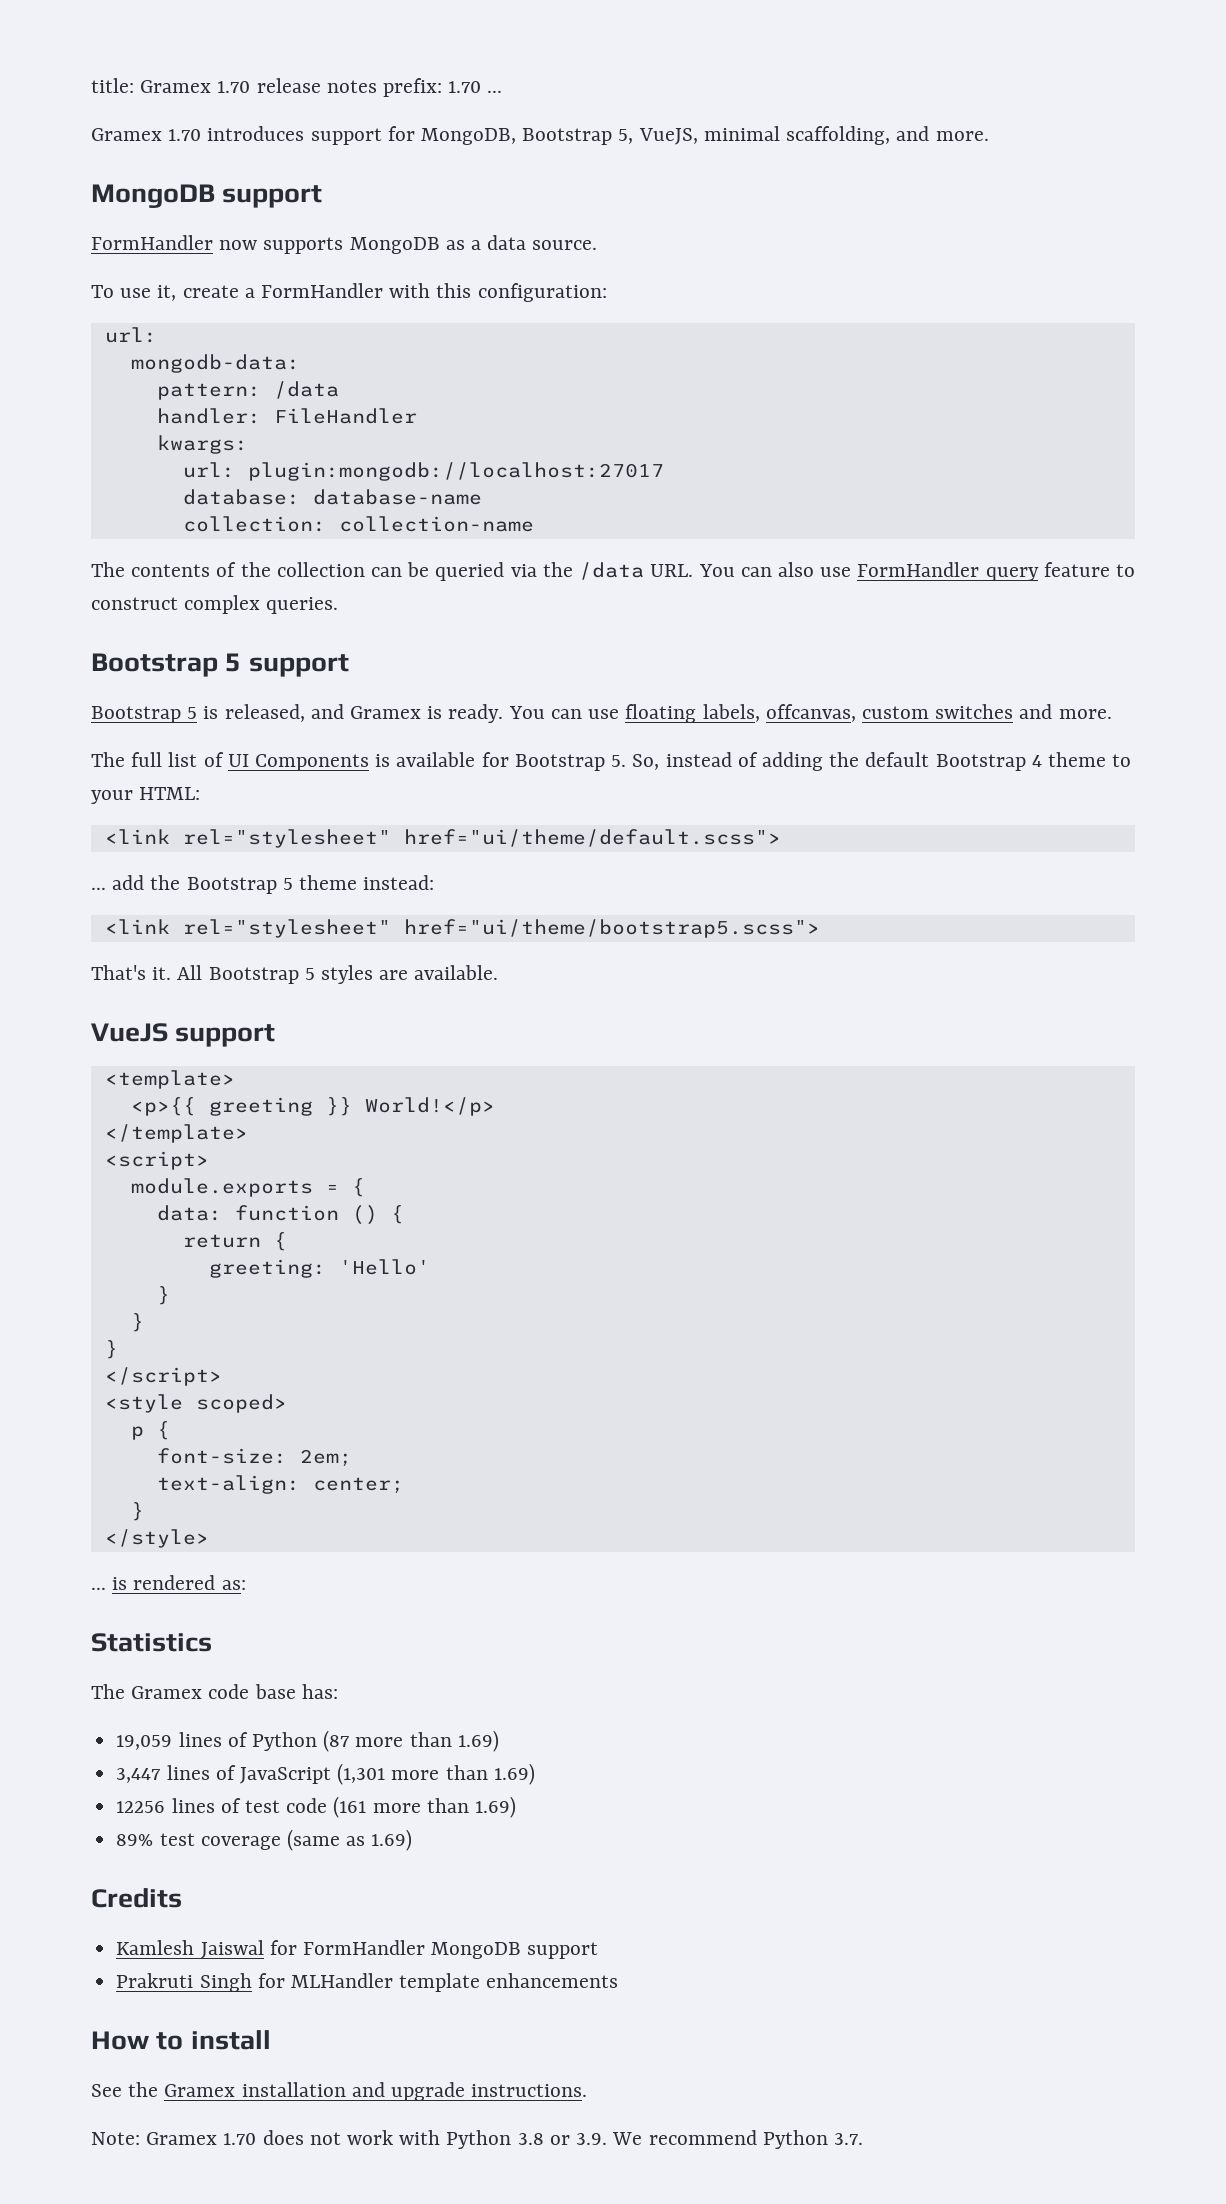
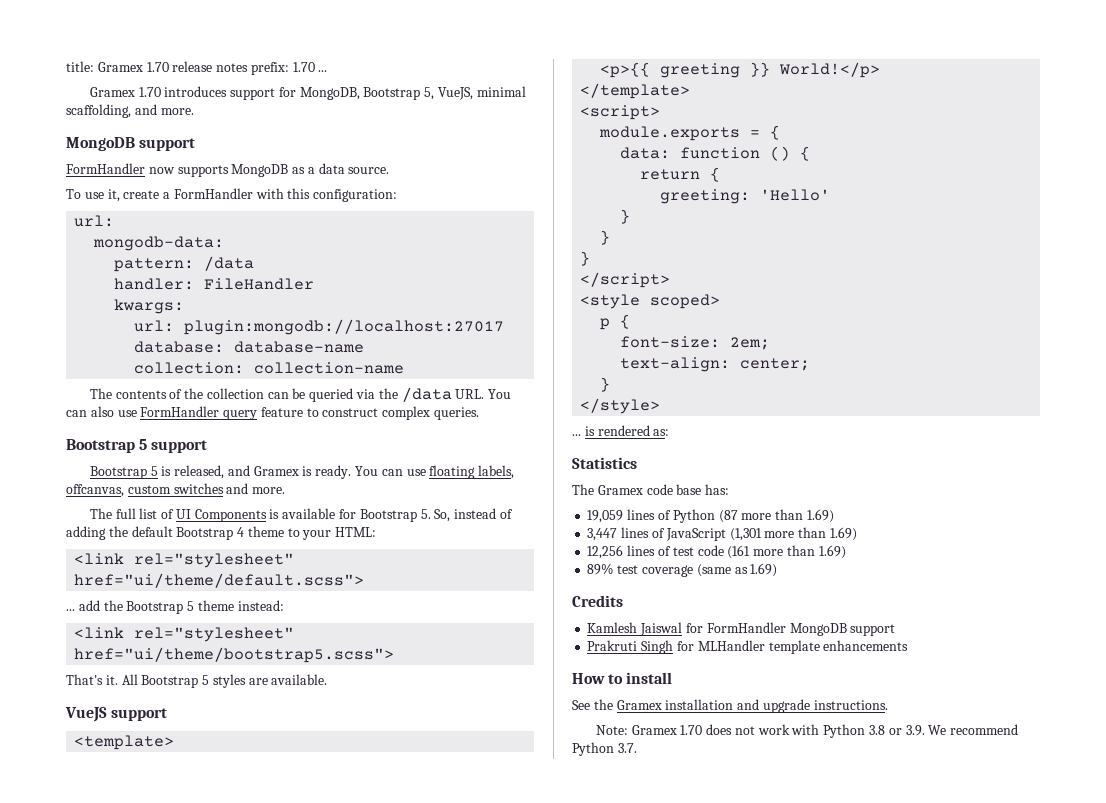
- 12256 lines of test code (161 more than 1.69)
+ 12,256 lines of test code (161 more than 1.69)

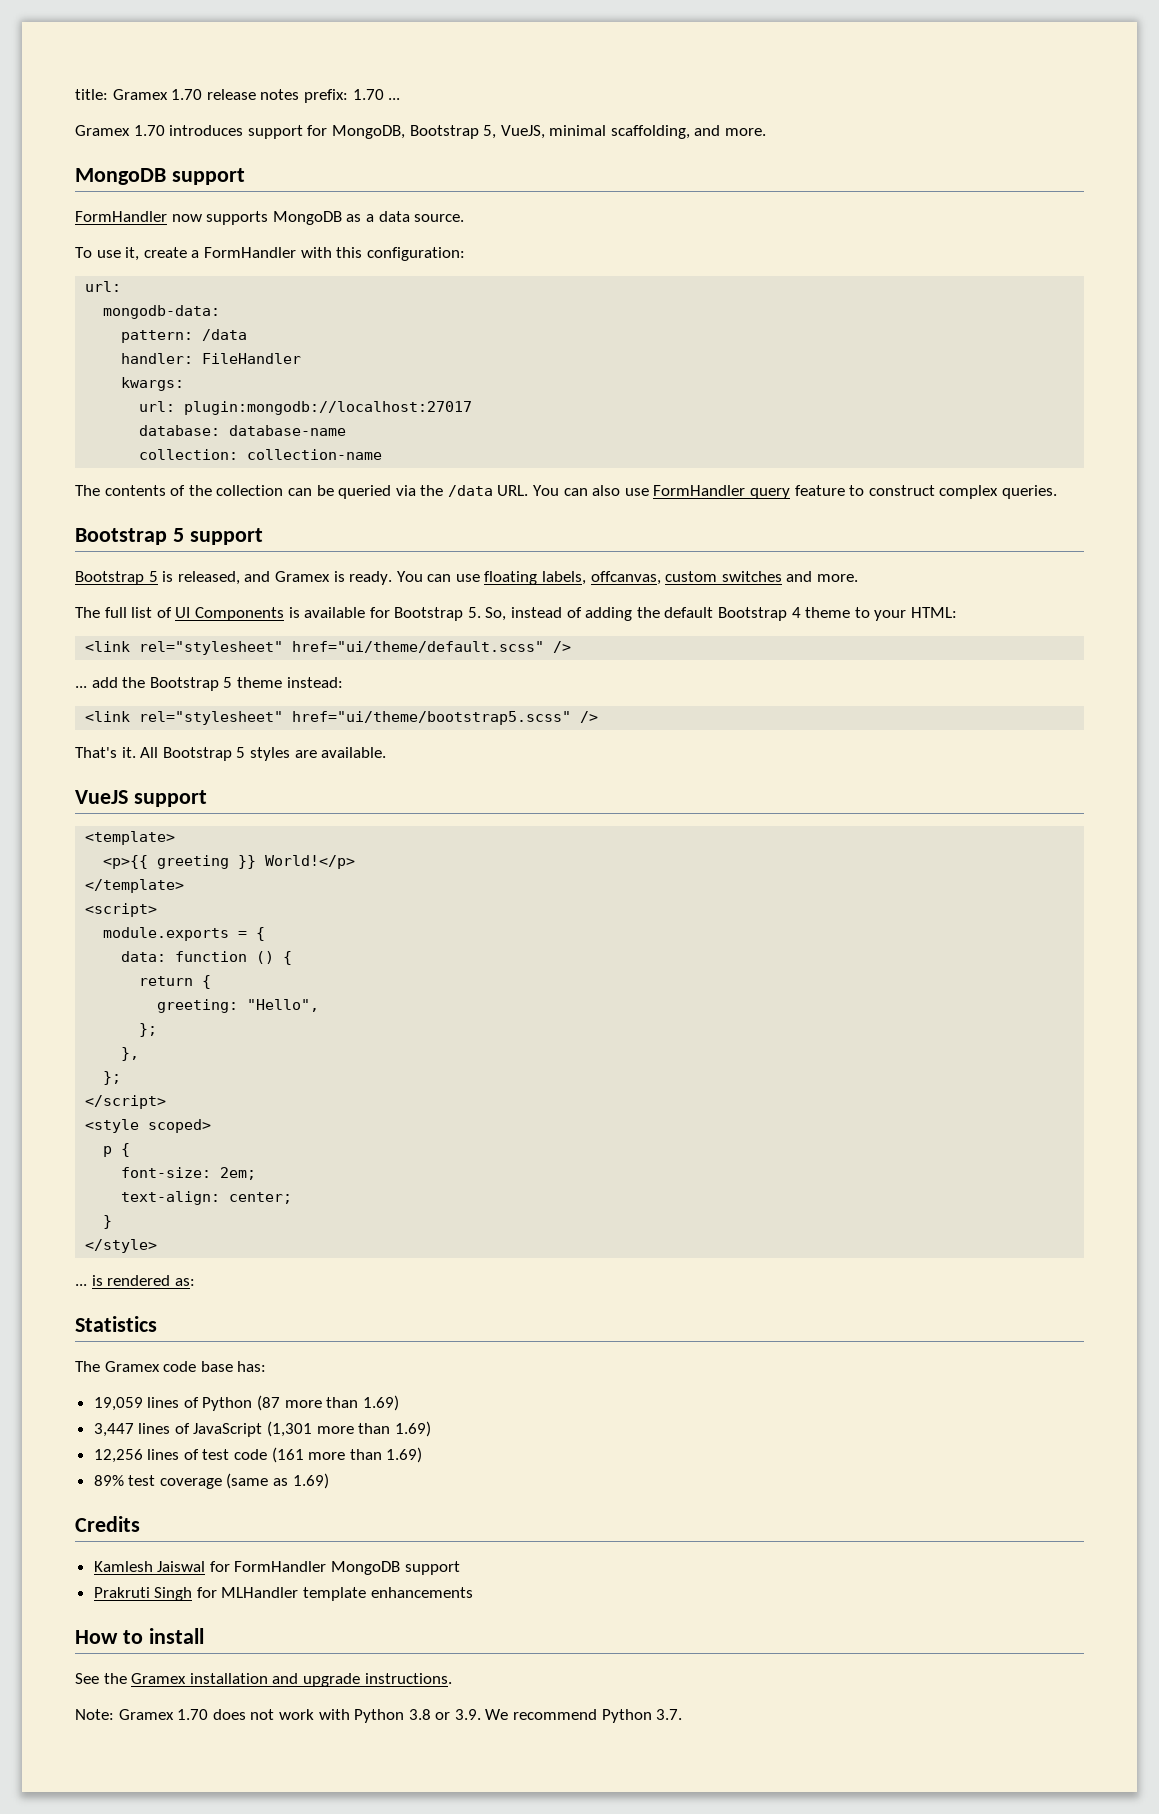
- <link rel="stylesheet" href="ui/theme/default.scss">
+ <link rel="stylesheet" href="ui/theme/default.scss" />
- <link rel="stylesheet" href="ui/theme/bootstrap5.scss">
+ <link rel="stylesheet" href="ui/theme/bootstrap5.scss" />
- greeting: 'Hello'
- }
- }
- }
+ greeting: "Hello",
+ };
+ },
+ };

